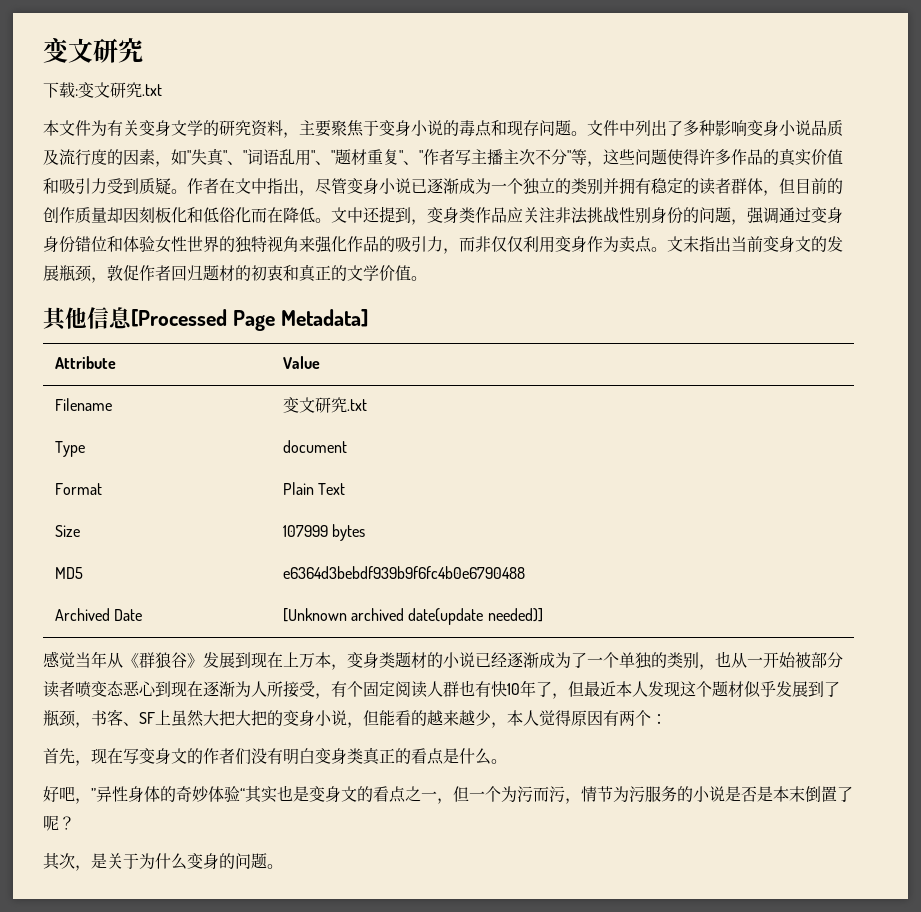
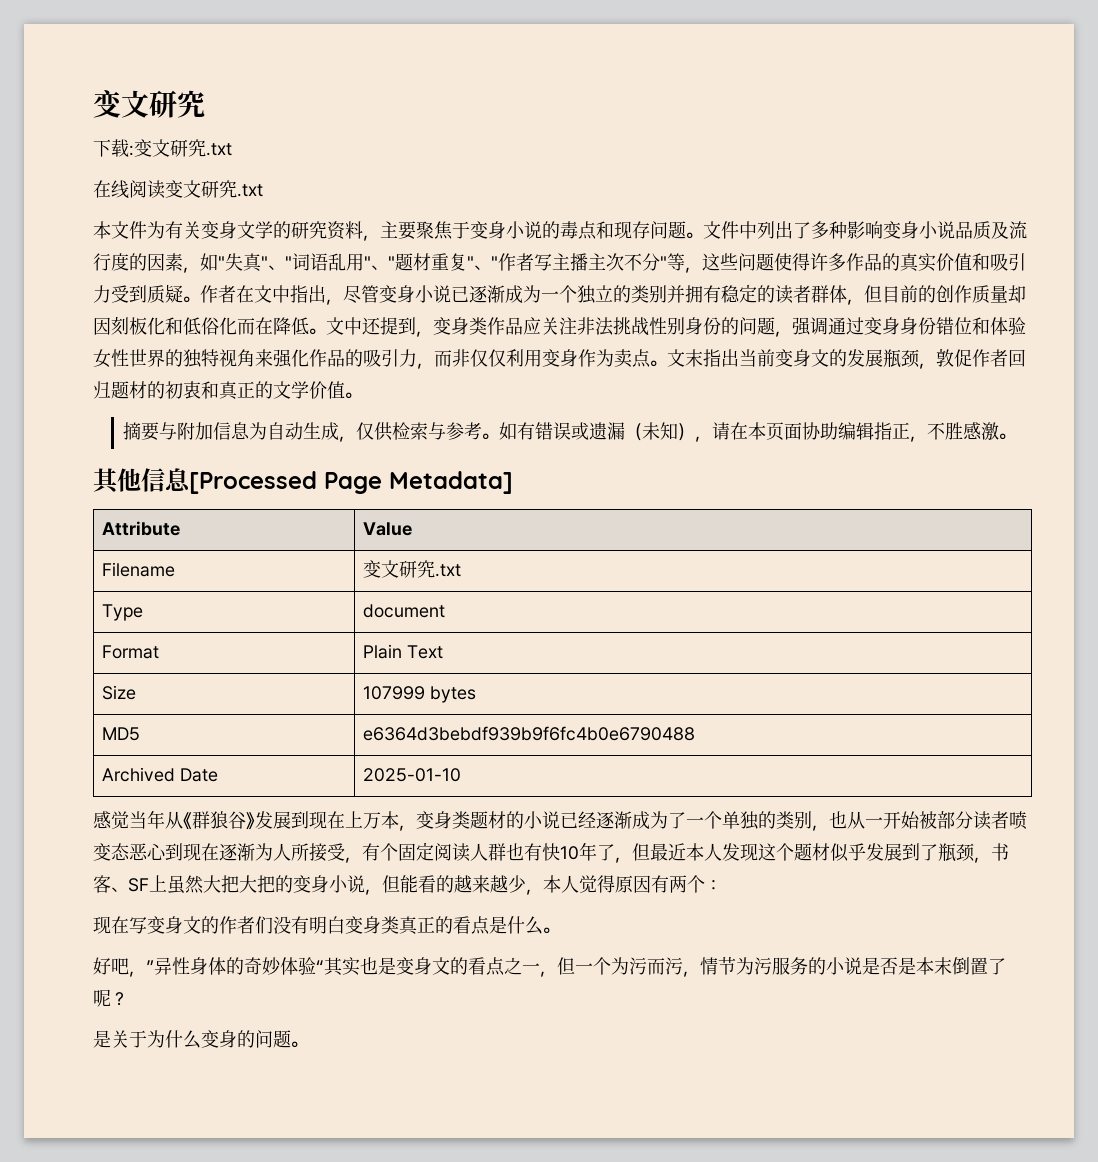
+ 在线阅读变文研究.txt
+ 摘要与附加信息为自动生成，仅供检索与参考。如有错误或遗漏（未知），请在本页面协助编辑指正，不胜感激。
- Archived Date | [Unknown archived date(update needed)]
+ Archived Date | 2025-01-10
- 首先，现在写变身文的作者们没有明白变身类真正的看点是什么。
+ 现在写变身文的作者们没有明白变身类真正的看点是什么。
- 其次，是关于为什么变身的问题。
+ 是关于为什么变身的问题。

